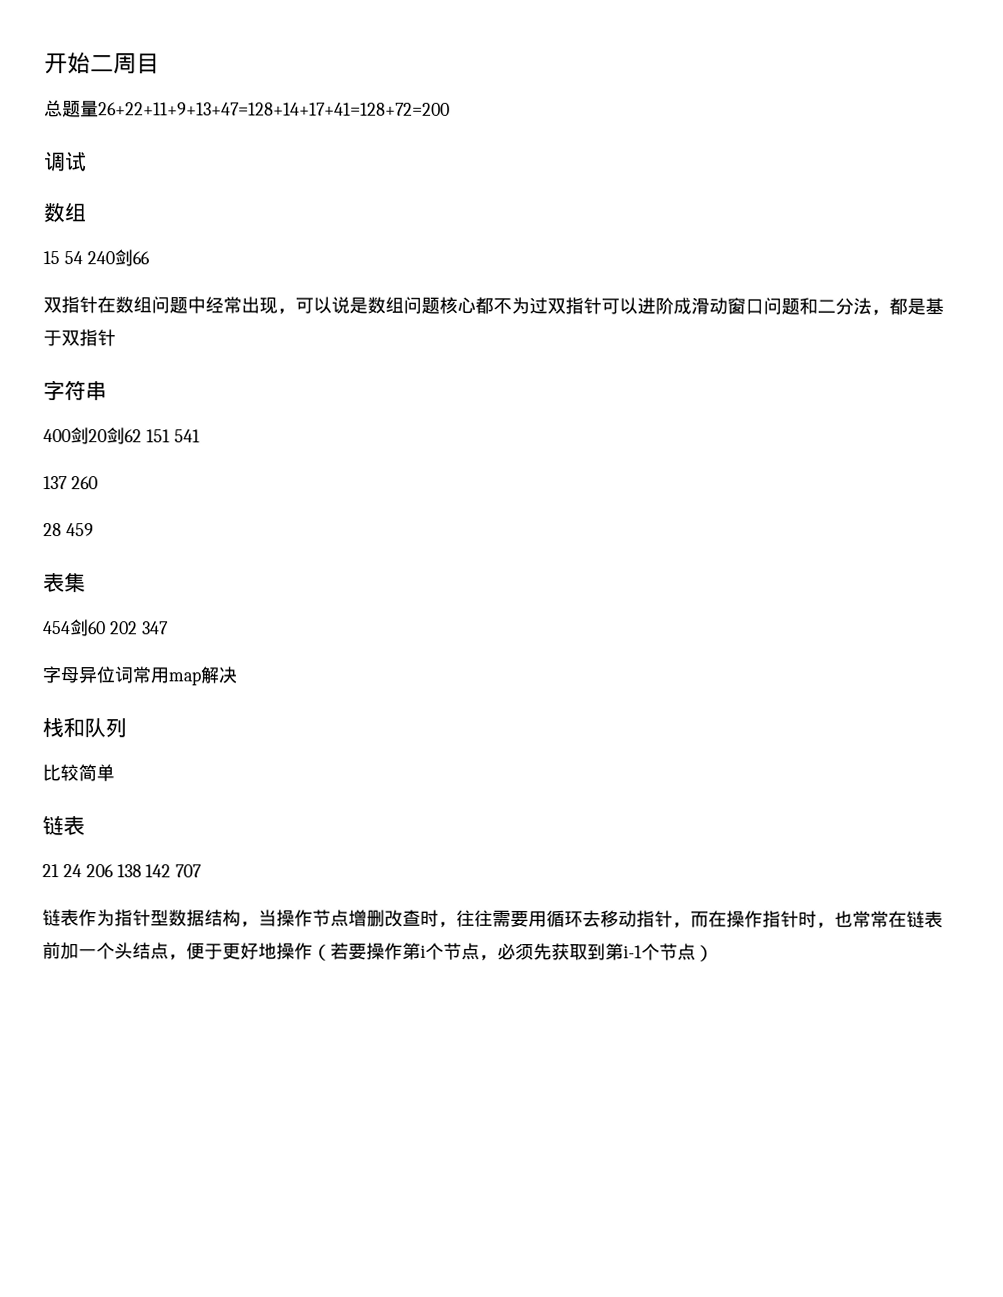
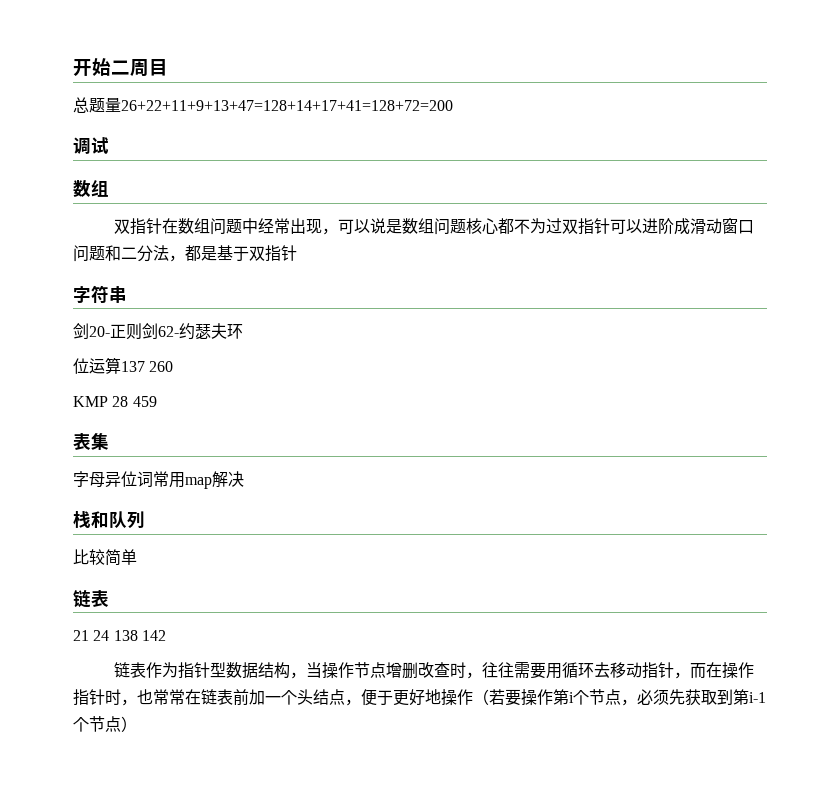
- 15 54 240剑66
- 400剑20剑62 151 541
- 137 260
+ 剑20-正则剑62-约瑟夫环
+ 位运算137 260
- 28 459
+ KMP 28 459
- 454剑60 202 347
- 21 24 206 138 142 707
+ 21 24 138 142

